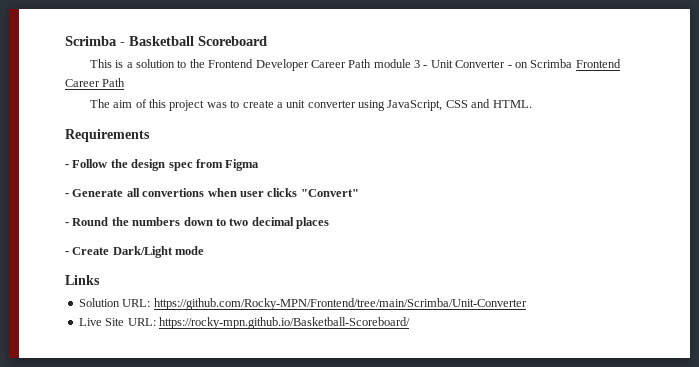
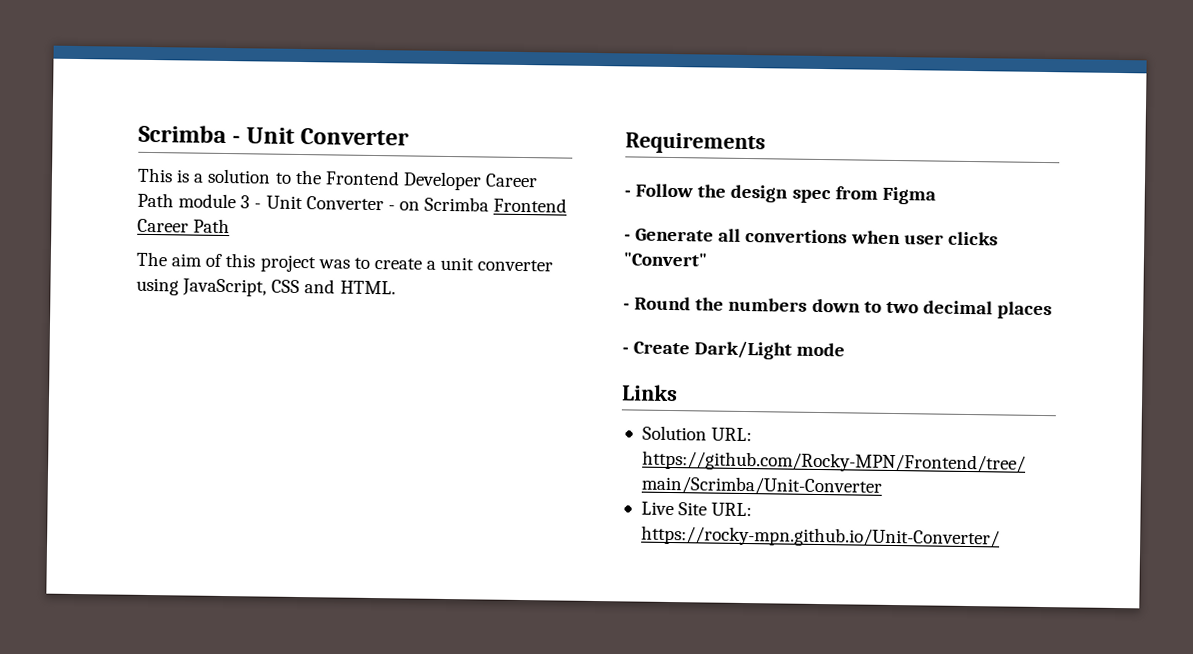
- Scrimba - Basketball Scoreboard
+ Scrimba - Unit Converter
- Live Site URL: https://rocky-mpn.github.io/Basketball-Scoreboard/
+ Live Site URL: https://rocky-mpn.github.io/Unit-Converter/

